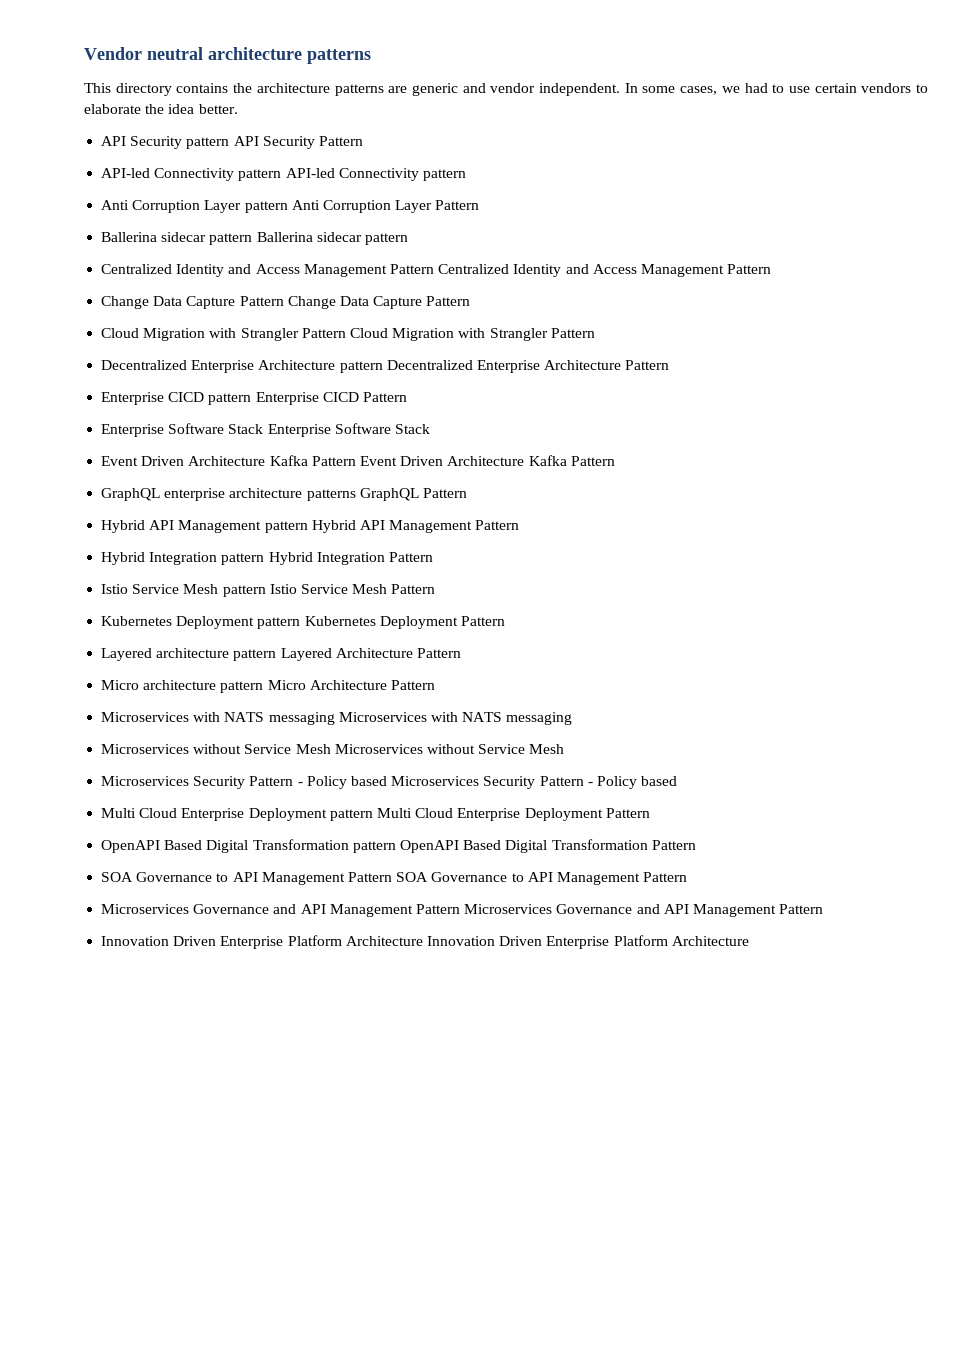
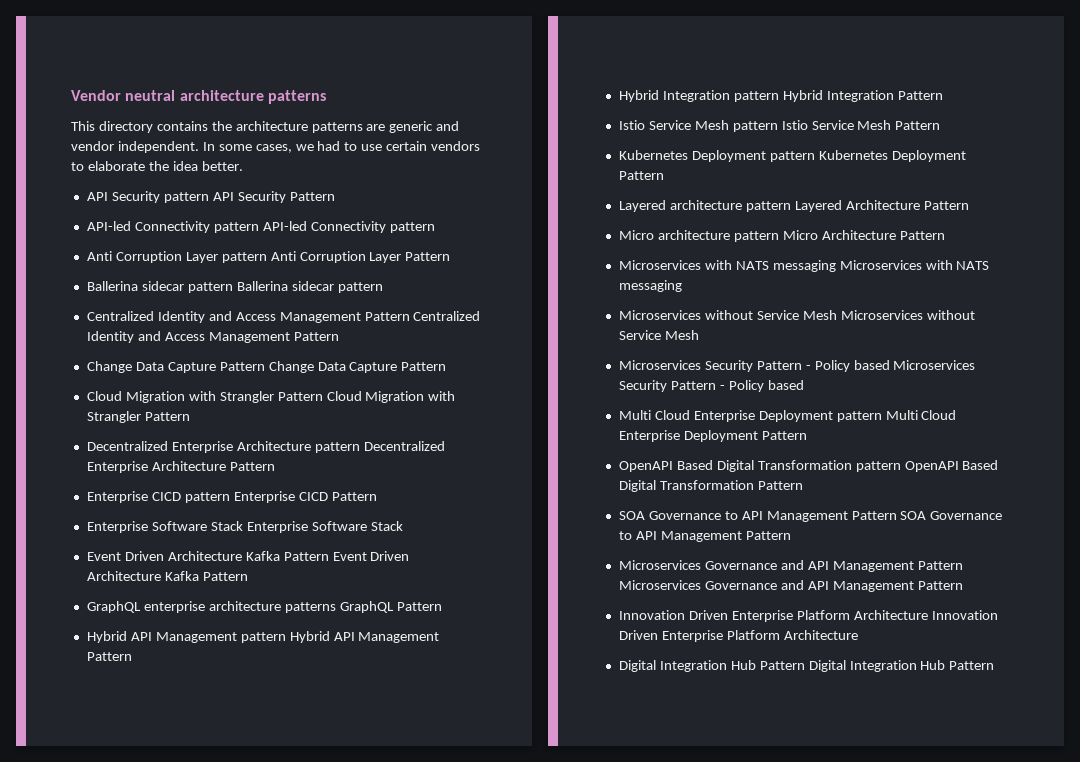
+ Digital Integration Hub Pattern Digital Integration Hub Pattern

